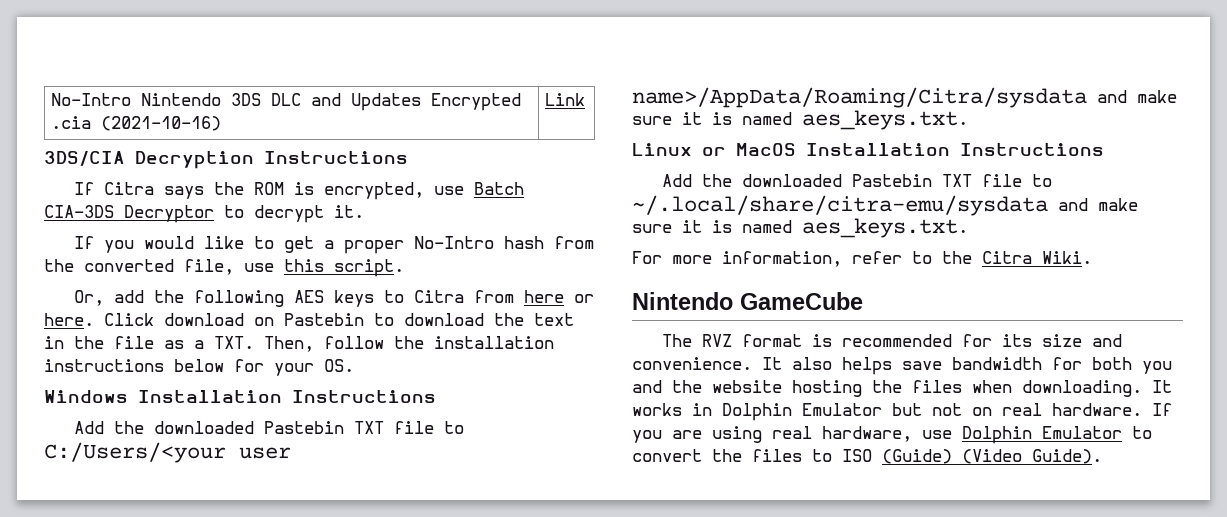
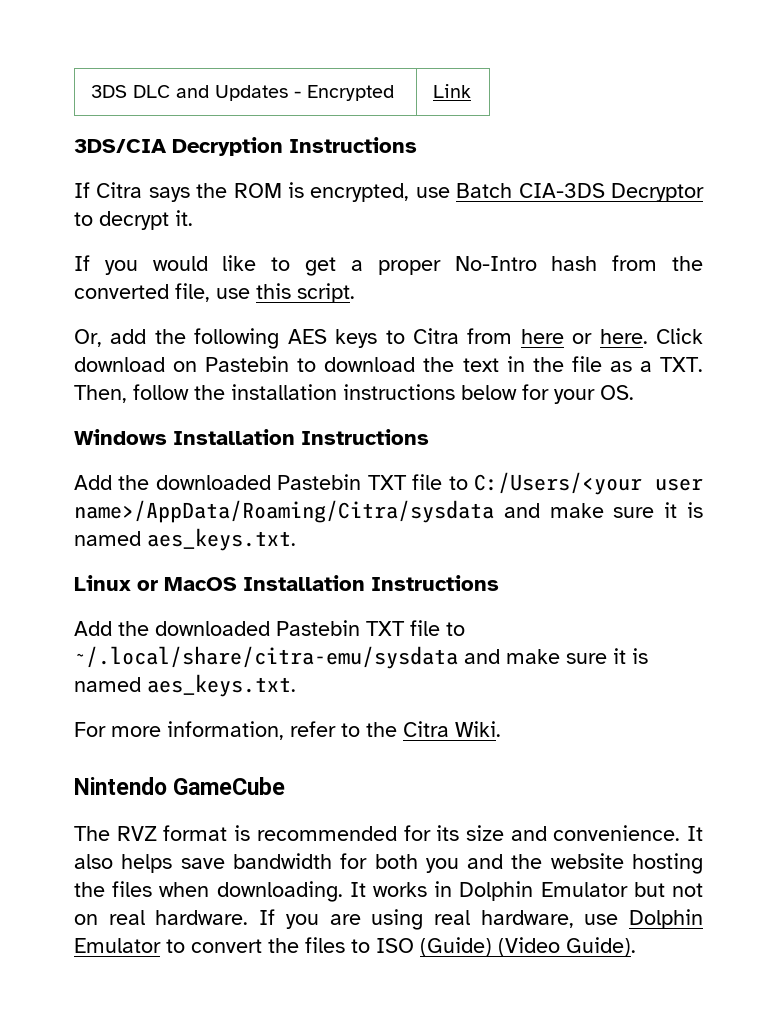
- No-Intro Nintendo 3DS DLC and Updates Encrypted .cia (2021-10-16) | Link
+ 3DS DLC and Updates - Encrypted | Link

